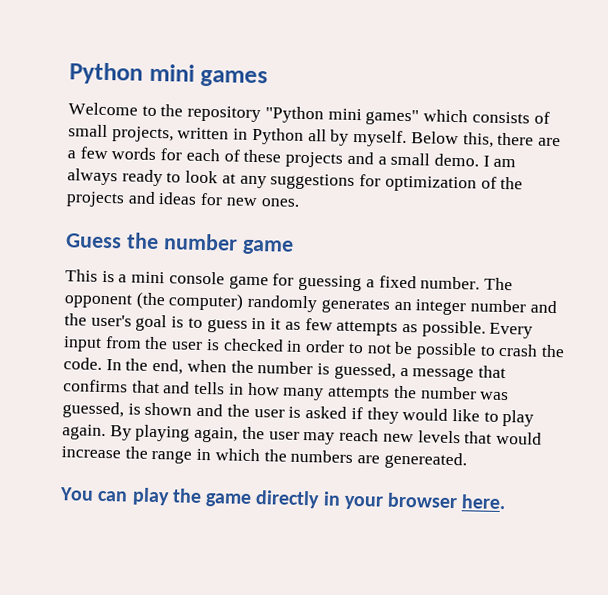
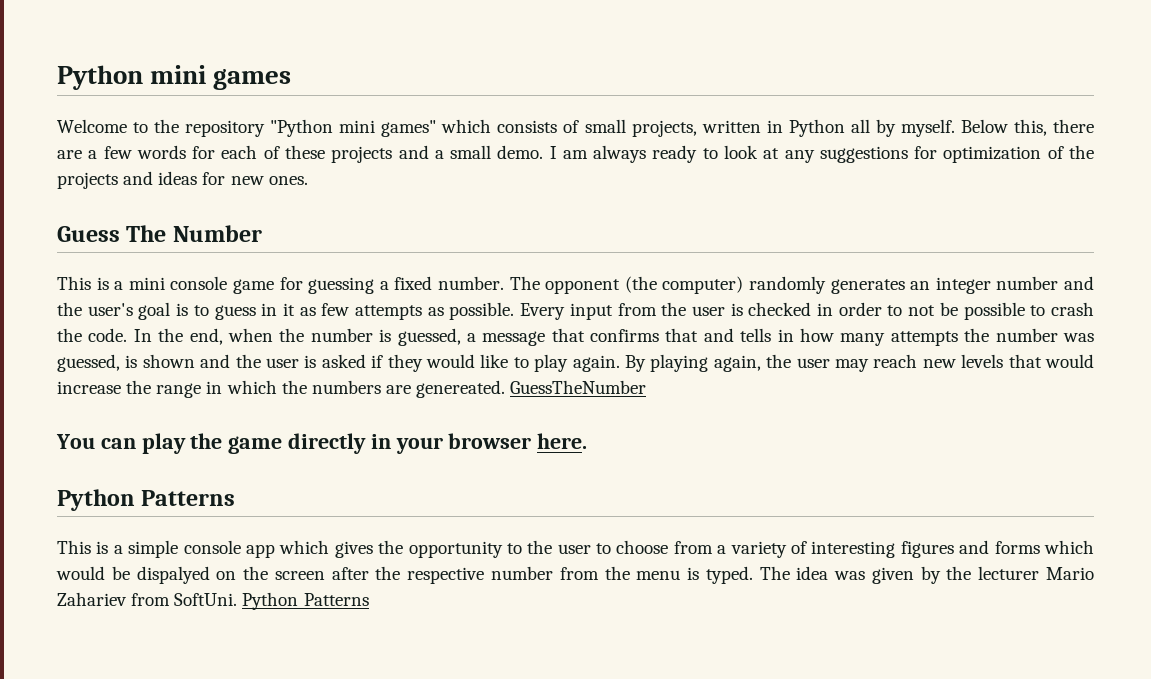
- Guess the number game
+ Guess The Number
+ GuessTheNumber
  You can play the game directly in your browser here.
+ Python Patterns
+ This is a simple console app which gives the opportunity to the user to choose from a variety of interesting figures and forms which would be dispalyed on the screen after the respective number from the menu is typed. The idea was given by the lecturer Mario Zahariev from SoftUni. Python Patterns

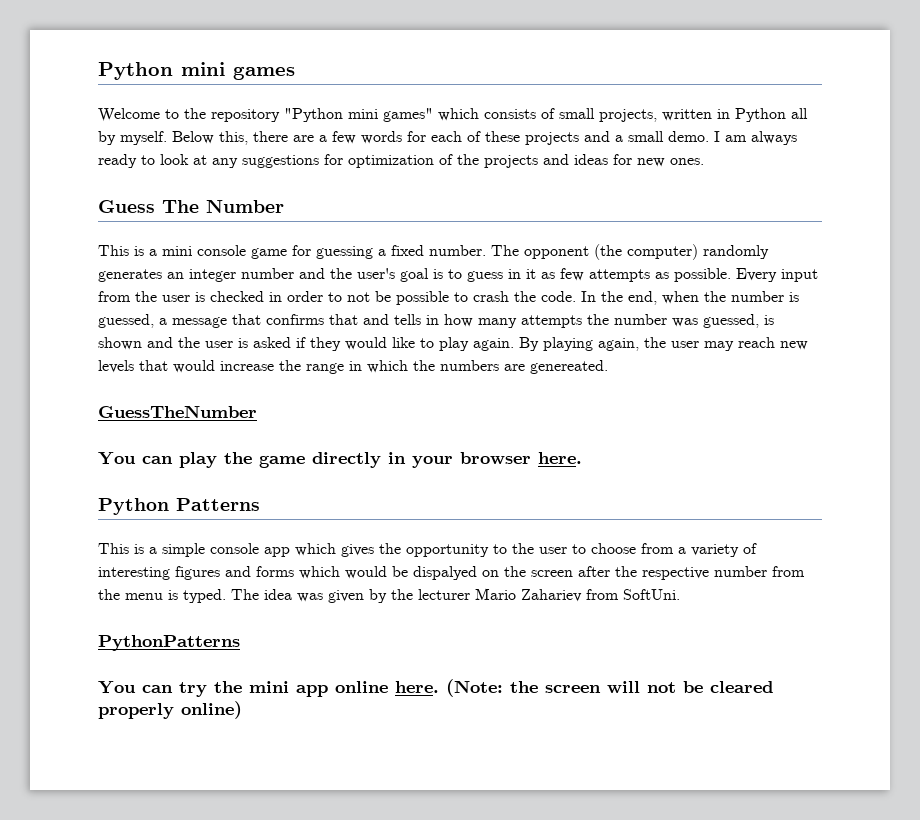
- By playing again, the user may reach new levels that would increase the range in which the numbers are genereated. GuessTheNumber
+ By playing again, the user may reach new levels that would increase the range in which the numbers are genereated.
+ GuessTheNumber
- The idea was given by the lecturer Mario Zahariev from SoftUni. Python Patterns
+ The idea was given by the lecturer Mario Zahariev from SoftUni.
+ PythonPatterns
+ You can try the mini app online here. (Note: the screen will not be cleared properly online)

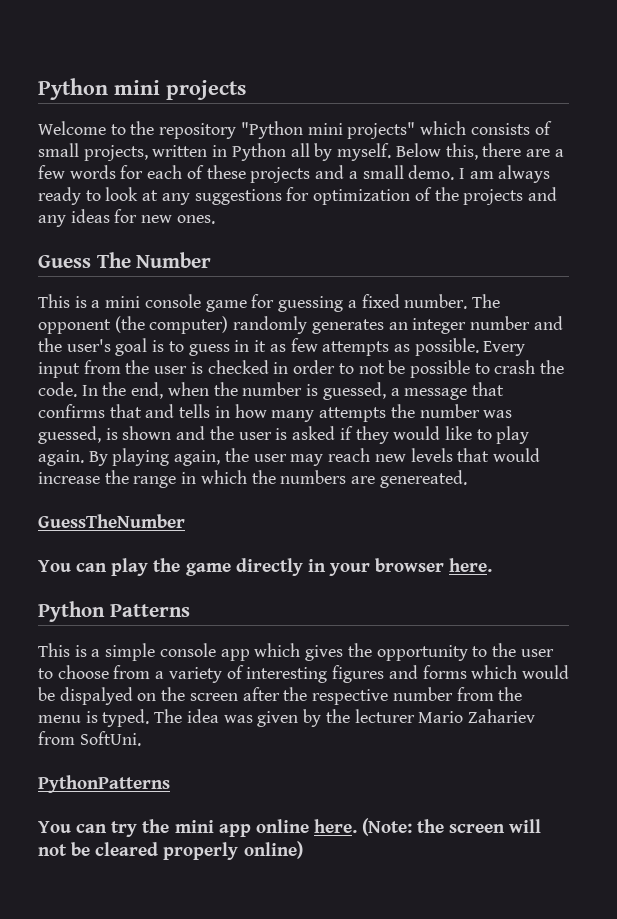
- Python mini games
+ Python mini projects
- Welcome to the repository "Python mini games" which consists of small projects, written in Python all by myself.
+ Welcome to the repository "Python mini projects" which consists of small projects, written in Python all by myself.
- I am always ready to look at any suggestions for optimization of the projects and ideas for new ones.
+ I am always ready to look at any suggestions for optimization of the projects and any ideas for new ones.

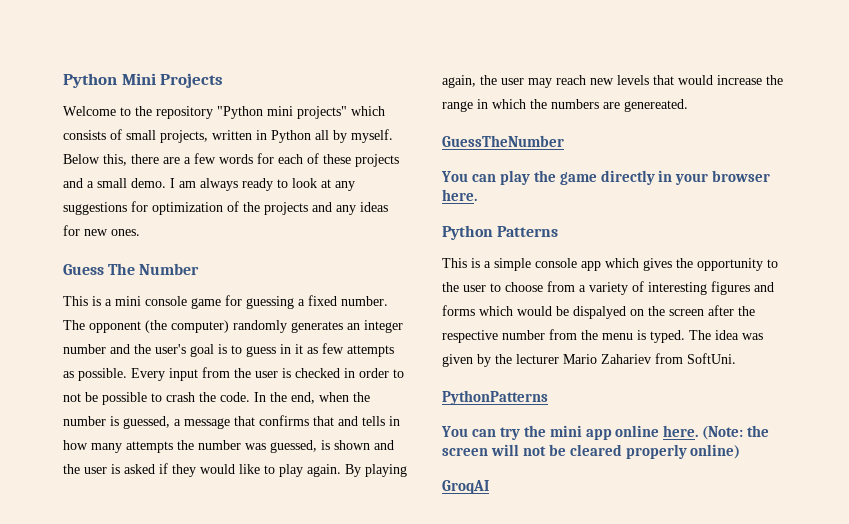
- Python mini projects
+ Python Mini Projects
+ GroqAI

